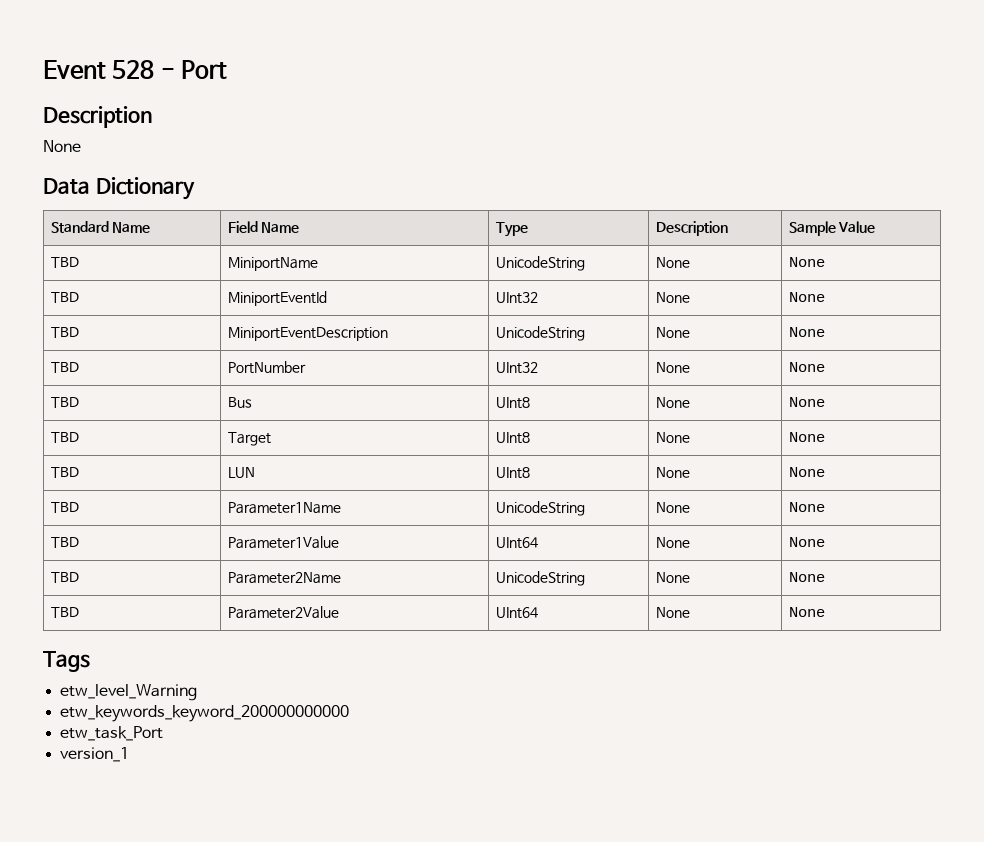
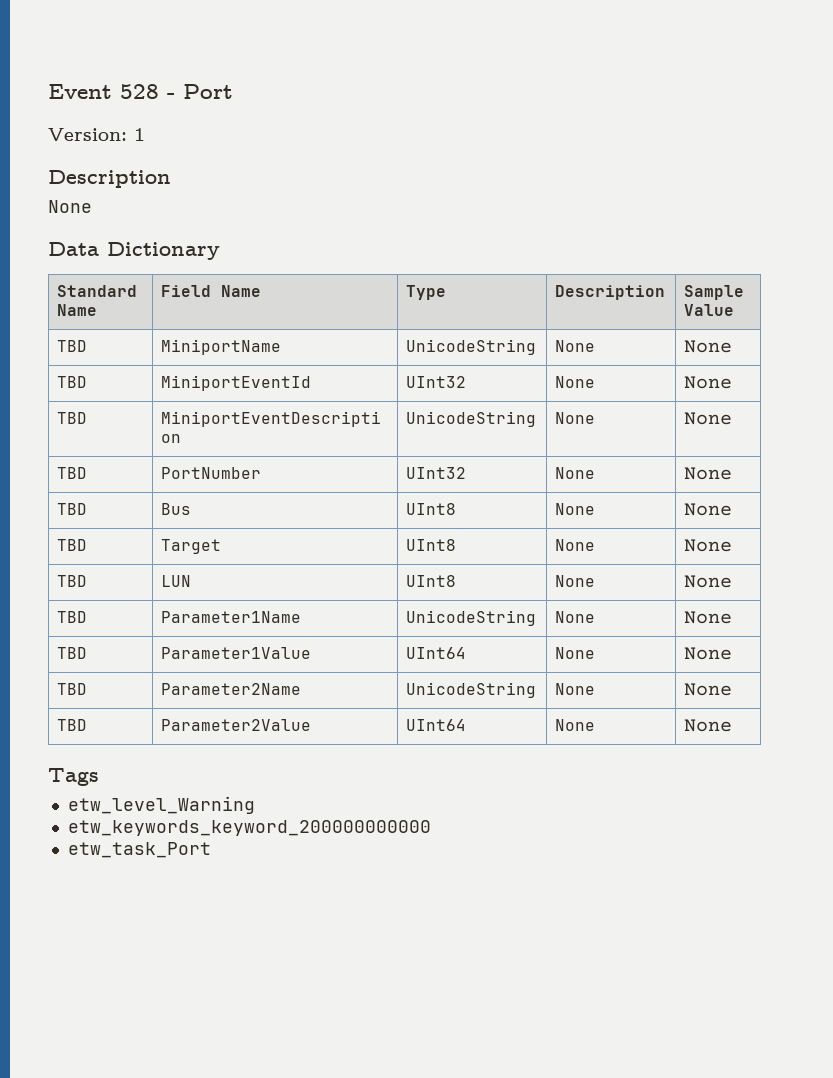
+ Version: 1
- version_1

